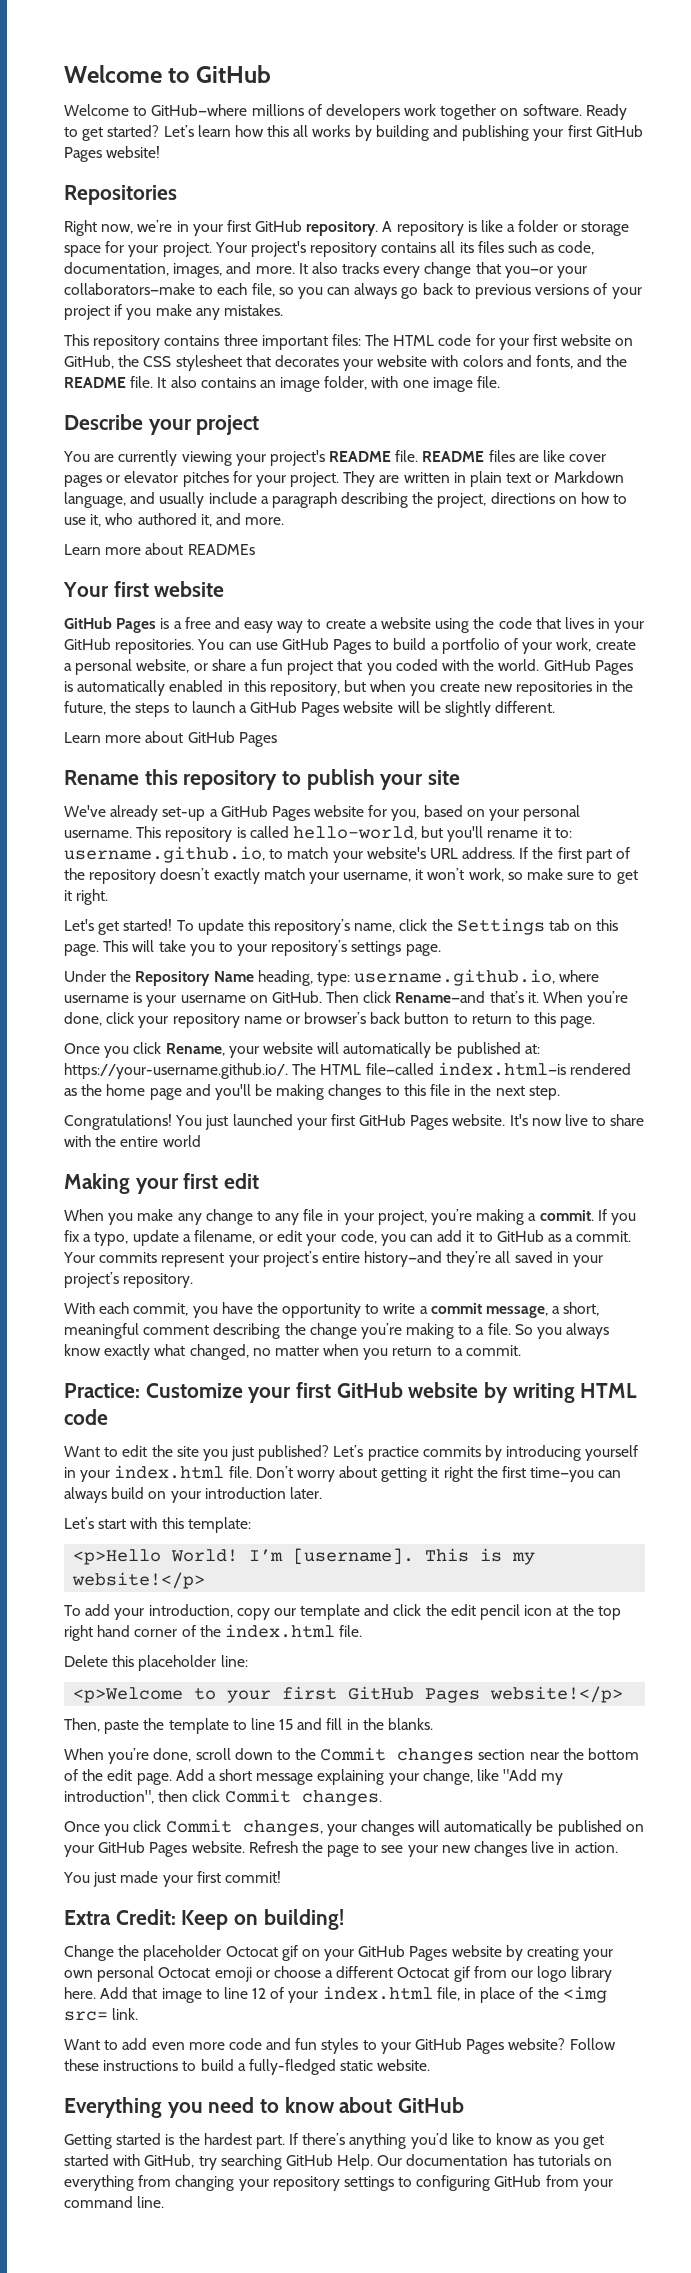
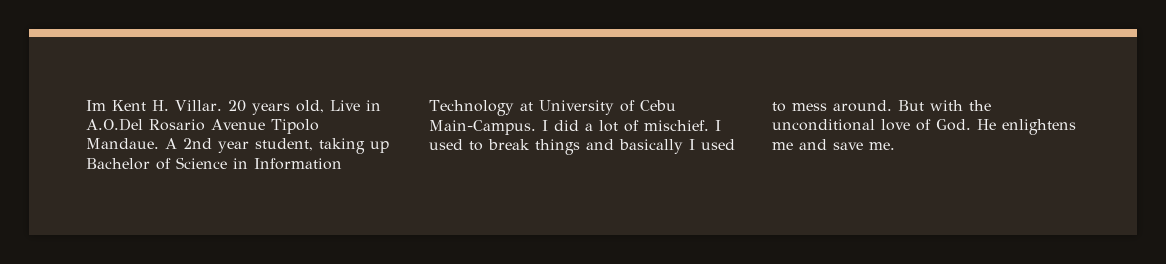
- Welcome to GitHub
- Welcome to GitHub—where millions of developers work together on software. Ready to get started? Let’s learn how this all works by building and publishing your first GitHub Pages website!
- Repositories
- Right now, we’re in your first GitHub repository. A repository is like a folder or storage space for your project. Your project's repository contains all its files such as code, documentation, images, and more. It also tracks every change that you—or your collaborators—make to each file, so you can always go back to previous versions of your project if you make any mistakes.
- This repository contains three important files: The HTML code for your first website on GitHub, the CSS stylesheet that decorates your website with colors and fonts, and the README file. It also contains an image folder, with one image file.
- Describe your project
- You are currently viewing your project's README file. README files are like cover pages or elevator pitches for your project. They are written in plain text or Markdown language, and usually include a paragraph describing the project, directions on how to use it, who authored it, and more.
- Learn more about READMEs
- Your first website
- GitHub Pages is a free and easy way to create a website using the code that lives in your GitHub repositories. You can use GitHub Pages to build a portfolio of your work, create a personal website, or share a fun project that you coded with the world. GitHub Pages is automatically enabled in this repository, but when you create new repositories in the future, the steps to launch a GitHub Pages website will be slightly different.
- Learn more about GitHub Pages
- Rename this repository to publish your site
- We've already set-up a GitHub Pages website for you, based on your personal username. This repository is called hello-world, but you'll rename it to: username.github.io, to match your website's URL address. If the first part of the repository doesn’t exactly match your username, it won’t work, so make sure to get it right.
- Let's get started! To update this repository’s name, click the Settings tab on this page. This will take you to your repository’s settings page.
- Under the Repository Name heading, type: username.github.io, where username is your username on GitHub. Then click Rename—and that’s it. When you’re done, click your repository name or browser’s back button to return to this page.
- Once you click Rename, your website will automatically be published at: https://your-username.github.io/. The HTML file—called index.html—is rendered as the home page and you'll be making changes to this file in the next step.
- Congratulations! You just launched your first GitHub Pages website. It's now live to share with the entire world
- Making your first edit
- When you make any change to any file in your project, you’re making a commit. If you fix a typo, update a filename, or edit your code, you can add it to GitHub as a commit. Your commits represent your project’s entire history—and they’re all saved in your project’s repository.
- With each commit, you have the opportunity to write a commit message, a short, meaningful comment describing the change you’re making to a file. So you always know exactly what changed, no matter when you return to a commit.
- Practice: Customize your first GitHub website by writing HTML code
- Want to edit the site you just published? Let’s practice commits by introducing yourself in your index.html file. Don’t worry about getting it right the first time—you can always build on your introduction later.
- Let’s start with this template:
- <p>Hello World! I’m [username]. This is my website!</p>
- To add your introduction, copy our template and click the edit pencil icon at the top right hand corner of the index.html file.
- Delete this placeholder line:
- <p>Welcome to your first GitHub Pages website!</p>
- Then, paste the template to line 15 and fill in the blanks.
- When you’re done, scroll down to the Commit changes section near the bottom of the edit page. Add a short message explaining your change, like "Add my introduction", then click Commit changes.
- Once you click Commit changes, your changes will automatically be published on your GitHub Pages website. Refresh the page to see your new changes live in action.
- You just made your first commit!
- Extra Credit: Keep on building!
- Change the placeholder Octocat gif on your GitHub Pages website by creating your own personal Octocat emoji or choose a different Octocat gif from our logo library here. Add that image to line 12 of your index.html file, in place of the <img src= link.
- Want to add even more code and fun styles to your GitHub Pages website? Follow these instructions to build a fully-fledged static website.
- Everything you need to know about GitHub
- Getting started is the hardest part. If there’s anything you’d like to know as you get started with GitHub, try searching GitHub Help. Our documentation has tutorials on everything from changing your repository settings to configuring GitHub from your command line.
+ Im Kent H. Villar. 20 years old, Live in A.O.Del Rosario Avenue Tipolo Mandaue. A 2nd year student, taking up Bachelor of Science in Information Technology at University of Cebu Main-Campus. I did a lot of mischief. I used to break things and basically I used to mess around. But with the unconditional love of God. He enlightens me and save me.

